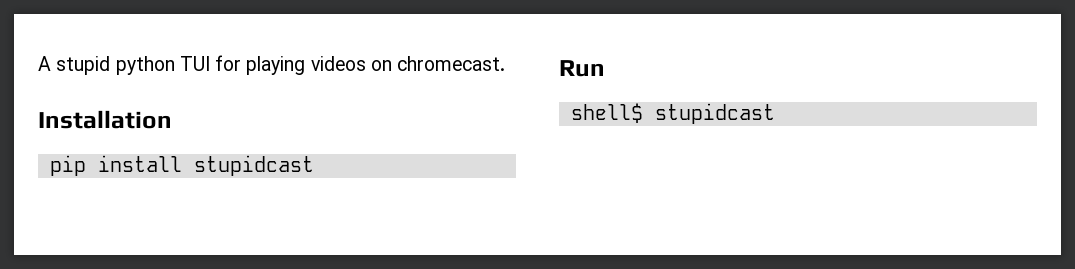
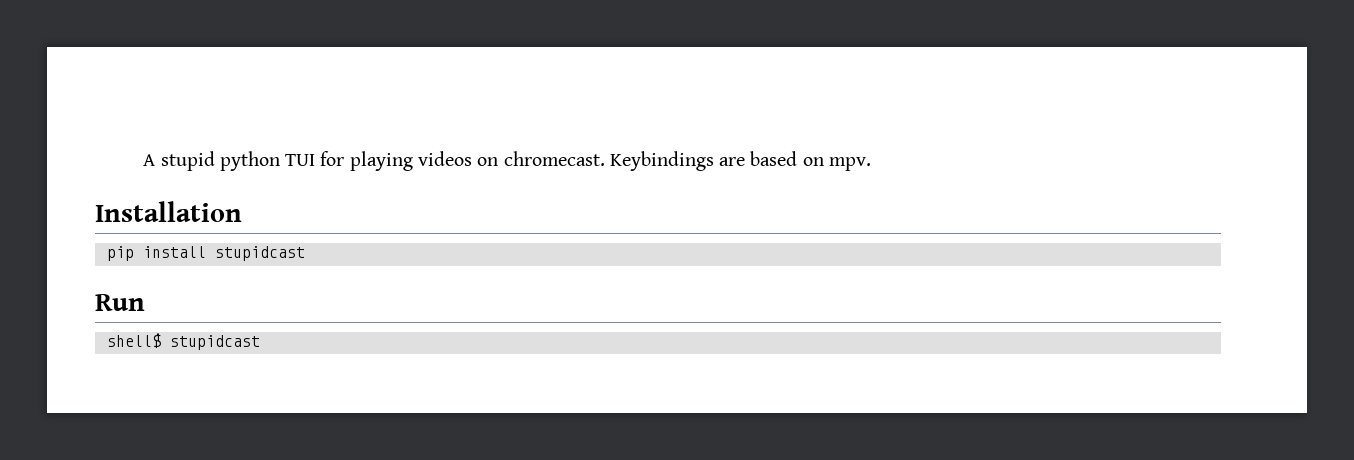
+ Keybindings are based on mpv.

